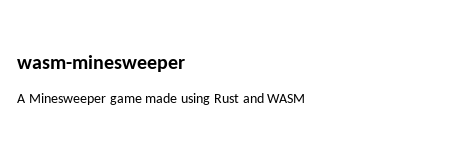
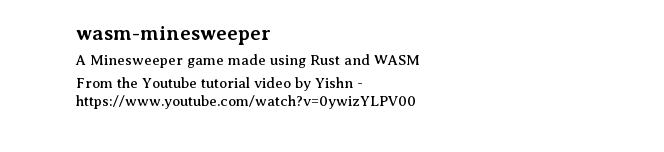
+ From the Youtube tutorial video by Yishn - https://www.youtube.com/watch?v=0ywizYLPV00

